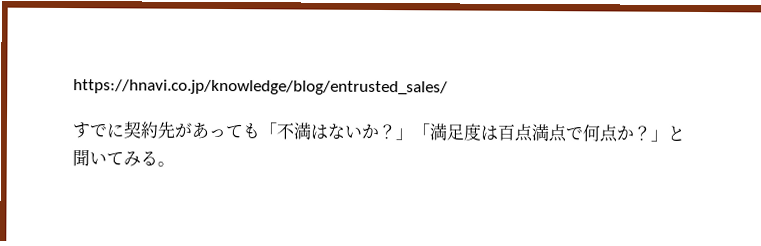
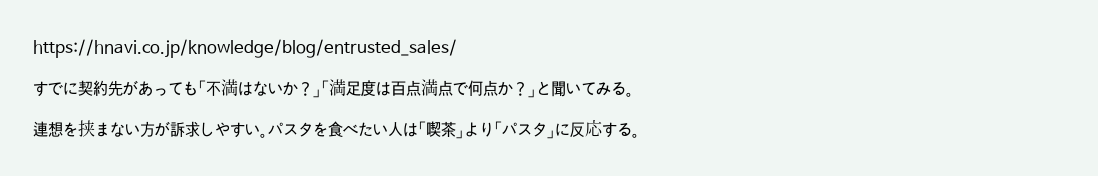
+ 連想を挟まない方が訴求しやすい。パスタを食べたい人は「喫茶」より「パスタ」に反応する。

